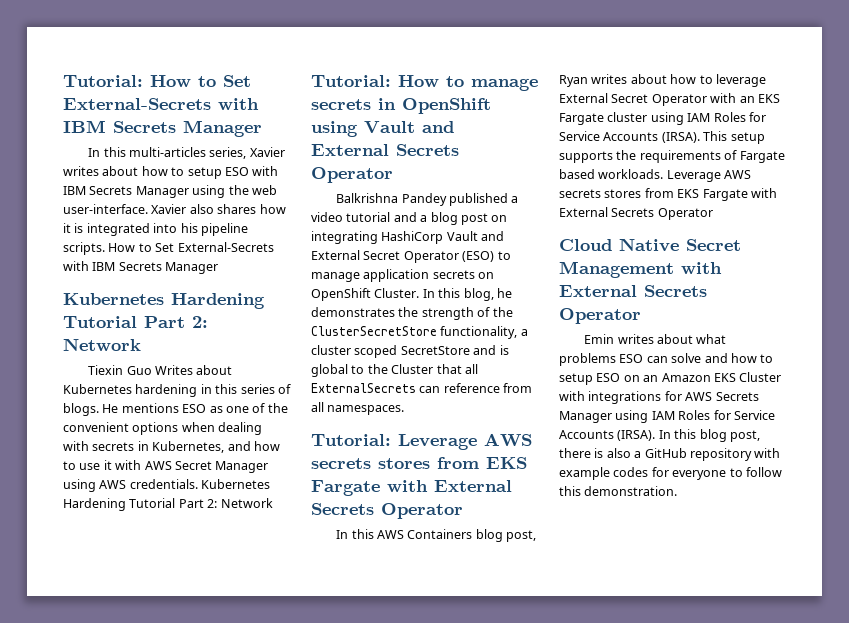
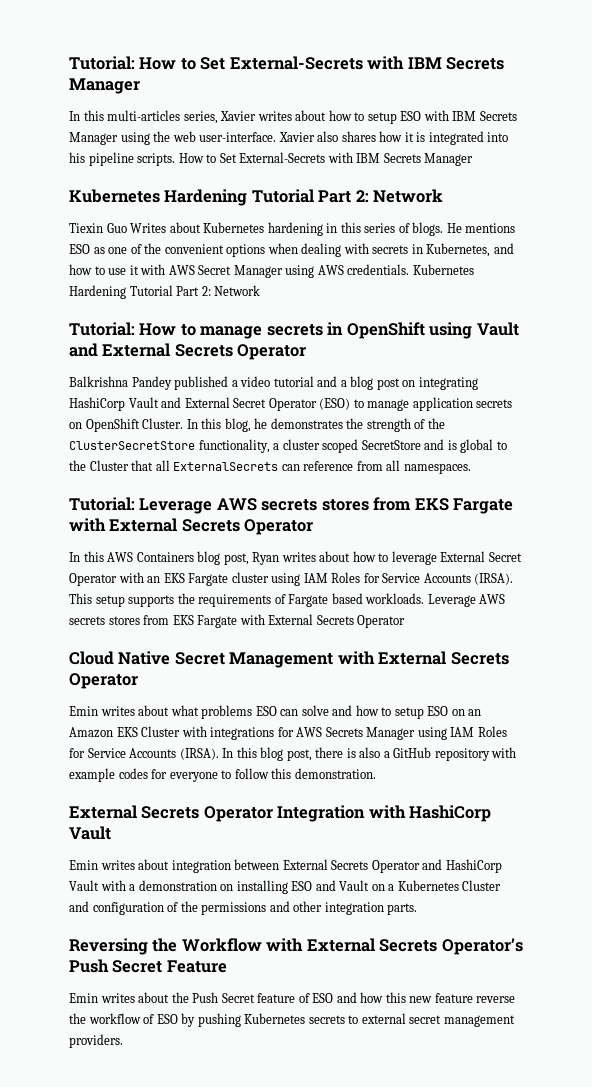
+ External Secrets Operator Integration with HashiCorp Vault
+ Emin writes about integration between External Secrets Operator and HashiCorp Vault with a demonstration on installing ESO and Vault on a Kubernetes Cluster and configuration of the permissions and other integration parts.
+ Reversing the Workflow with External Secrets Operator’s Push Secret Feature
+ Emin writes about the Push Secret feature of ESO and how this new feature reverse the workflow of ESO by pushing Kubernetes secrets to external secret management providers.

